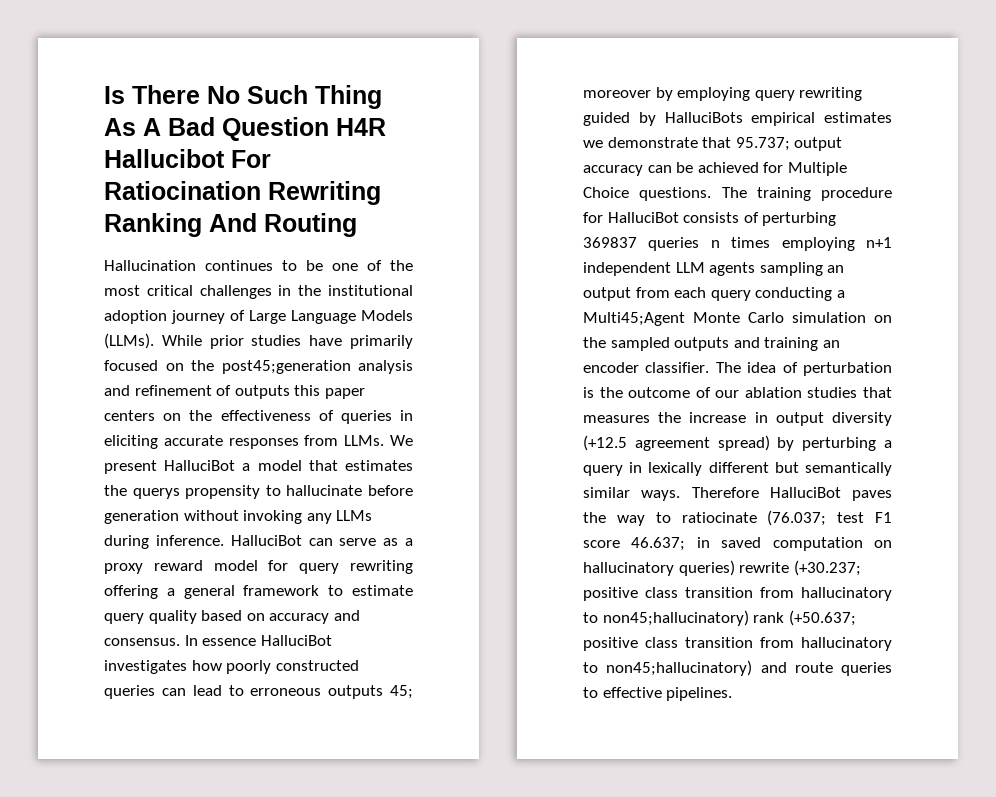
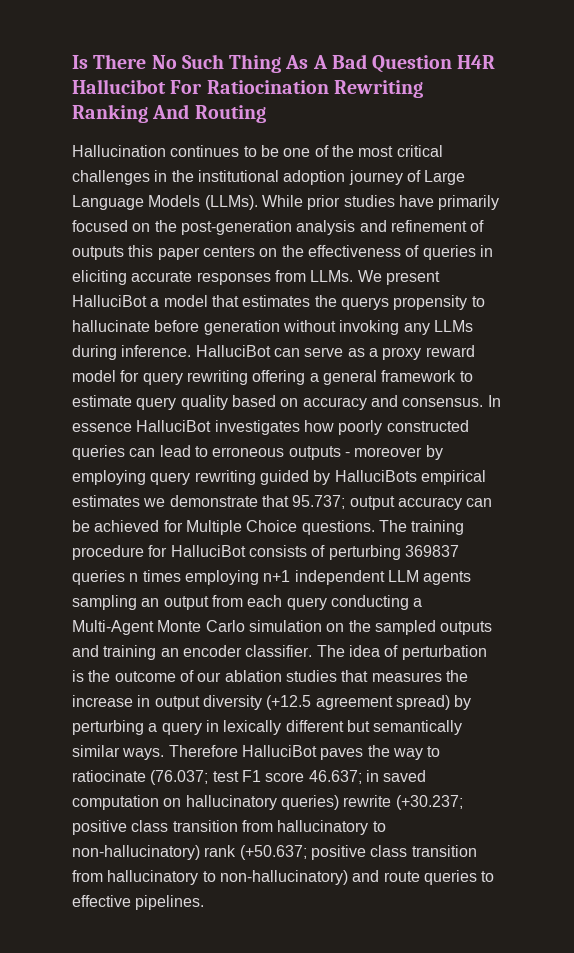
- While prior studies have primarily focused on the post45;generation analysis and refinement of outputs this paper centers on the effectiveness of queries in eliciting accurate responses from LLMs.
+ While prior studies have primarily focused on the post-generation analysis and refinement of outputs this paper centers on the effectiveness of queries in eliciting accurate responses from LLMs.
- In essence HalluciBot investigates how poorly constructed queries can lead to erroneous outputs 45; moreover by employing query rewriting guided by HalluciBots empirical estimates we demonstrate that 95.737; output accuracy can be achieved for Multiple Choice questions.
+ In essence HalluciBot investigates how poorly constructed queries can lead to erroneous outputs - moreover by employing query rewriting guided by HalluciBots empirical estimates we demonstrate that 95.737; output accuracy can be achieved for Multiple Choice questions.
- The training procedure for HalluciBot consists of perturbing 369837 queries n times employing n+1 independent LLM agents sampling an output from each query conducting a Multi45;Agent Monte Carlo simulation on the sampled outputs and training an encoder classifier.
+ The training procedure for HalluciBot consists of perturbing 369837 queries n times employing n+1 independent LLM agents sampling an output from each query conducting a Multi-Agent Monte Carlo simulation on the sampled outputs and training an encoder classifier.
- Therefore HalluciBot paves the way to ratiocinate (76.037; test F1 score 46.637; in saved computation on hallucinatory queries) rewrite (+30.237; positive class transition from hallucinatory to non45;hallucinatory) rank (+50.637; positive class transition from hallucinatory to non45;hallucinatory) and route queries to effective pipelines.
+ Therefore HalluciBot paves the way to ratiocinate (76.037; test F1 score 46.637; in saved computation on hallucinatory queries) rewrite (+30.237; positive class transition from hallucinatory to non-hallucinatory) rank (+50.637; positive class transition from hallucinatory to non-hallucinatory) and route queries to effective pipelines.

